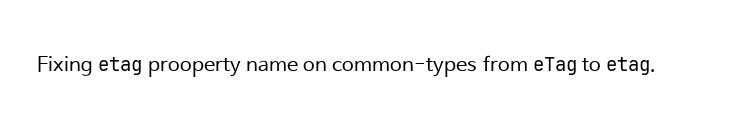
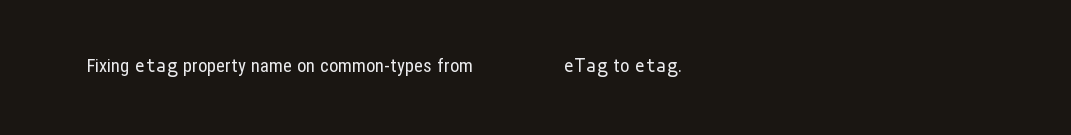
- Fixing etag prooperty name on common-types from eTag to etag.
+ Fixing etag property name on common-types from eTag to etag.

